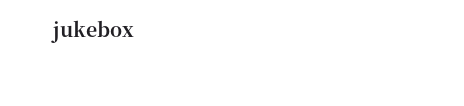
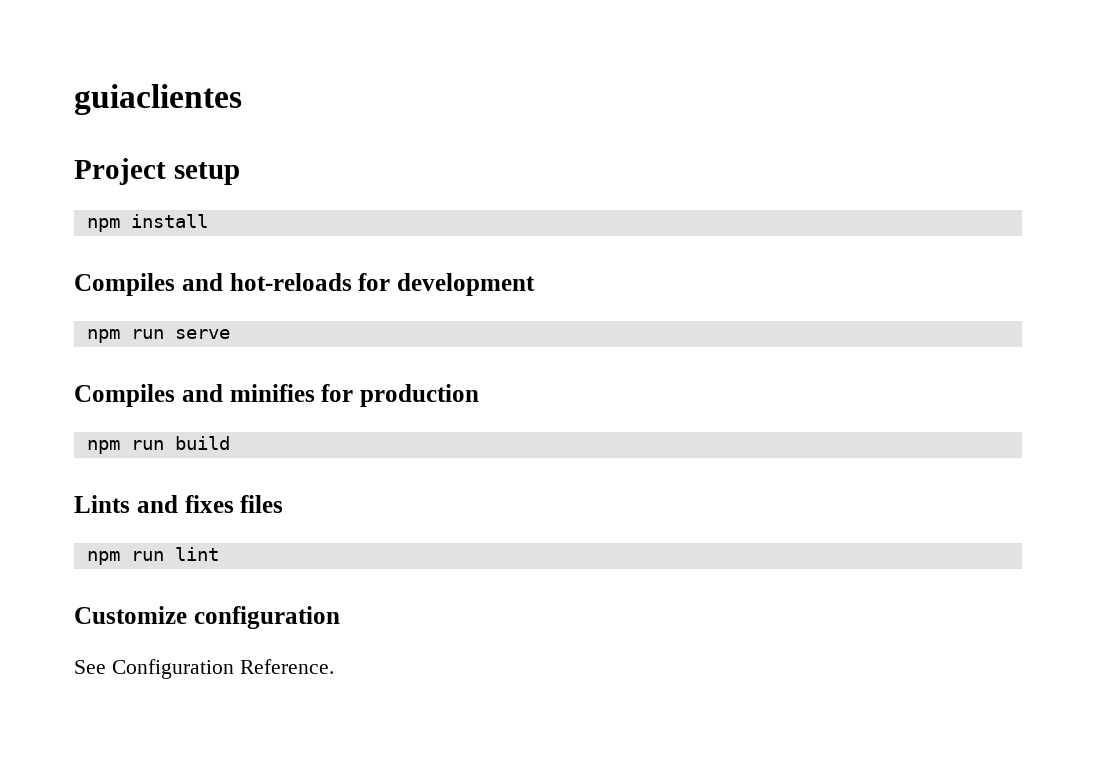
- jukebox
+ guiaclientes
+ Project setup
+ npm install
+ Compiles and hot-reloads for development
+ npm run serve
+ Compiles and minifies for production
+ npm run build
+ Lints and fixes files
+ npm run lint
+ Customize configuration
+ See Configuration Reference.

